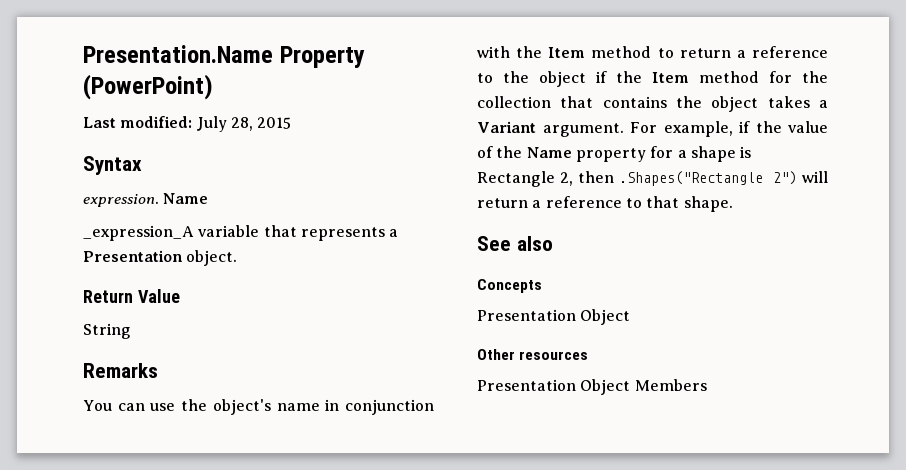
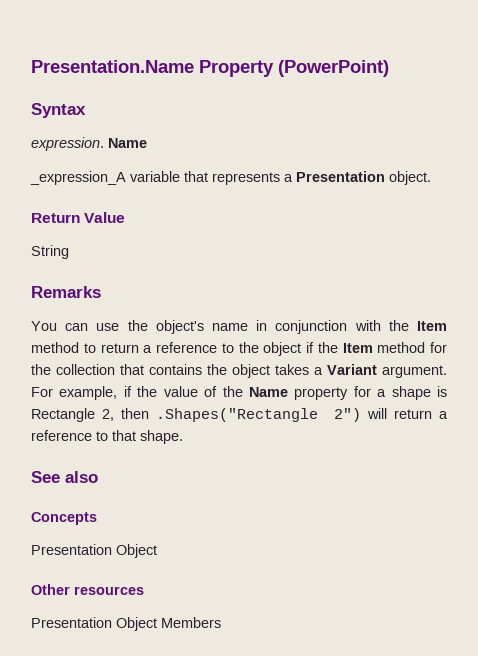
- Last modified: July 28, 2015

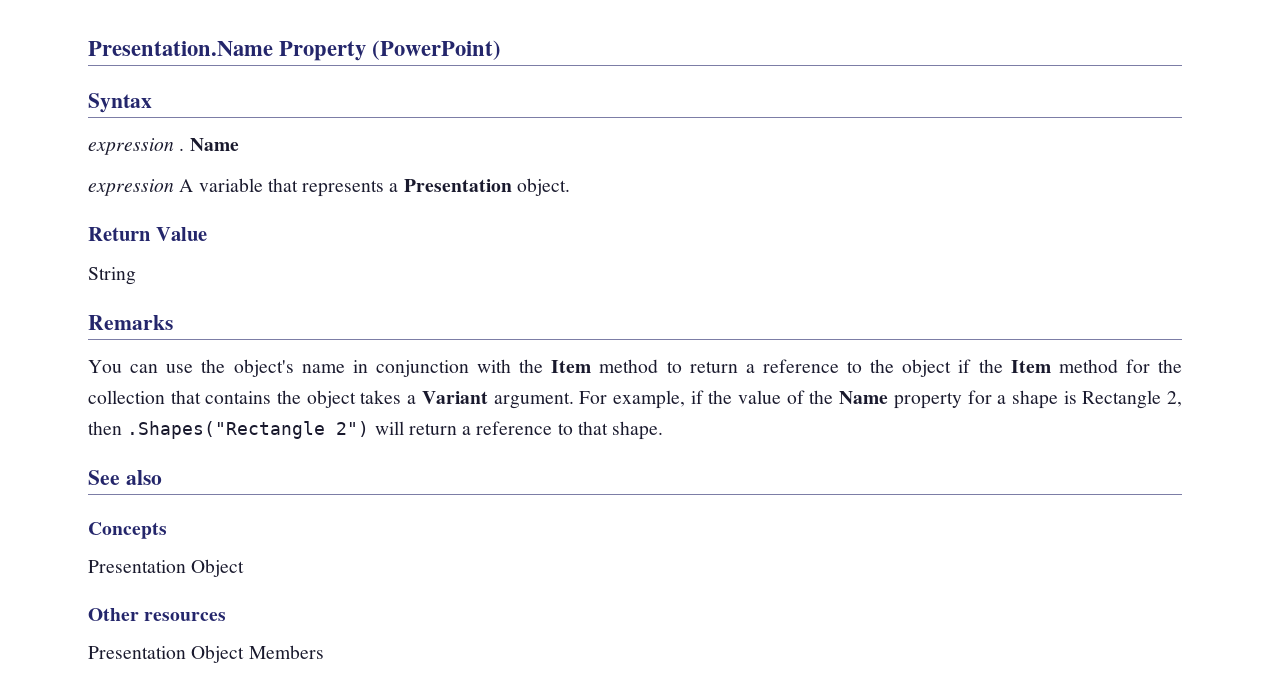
- expression.
+ expression .
- _expression_A variable that represents a Presentation object.
+ expression A variable that represents a Presentation object.

